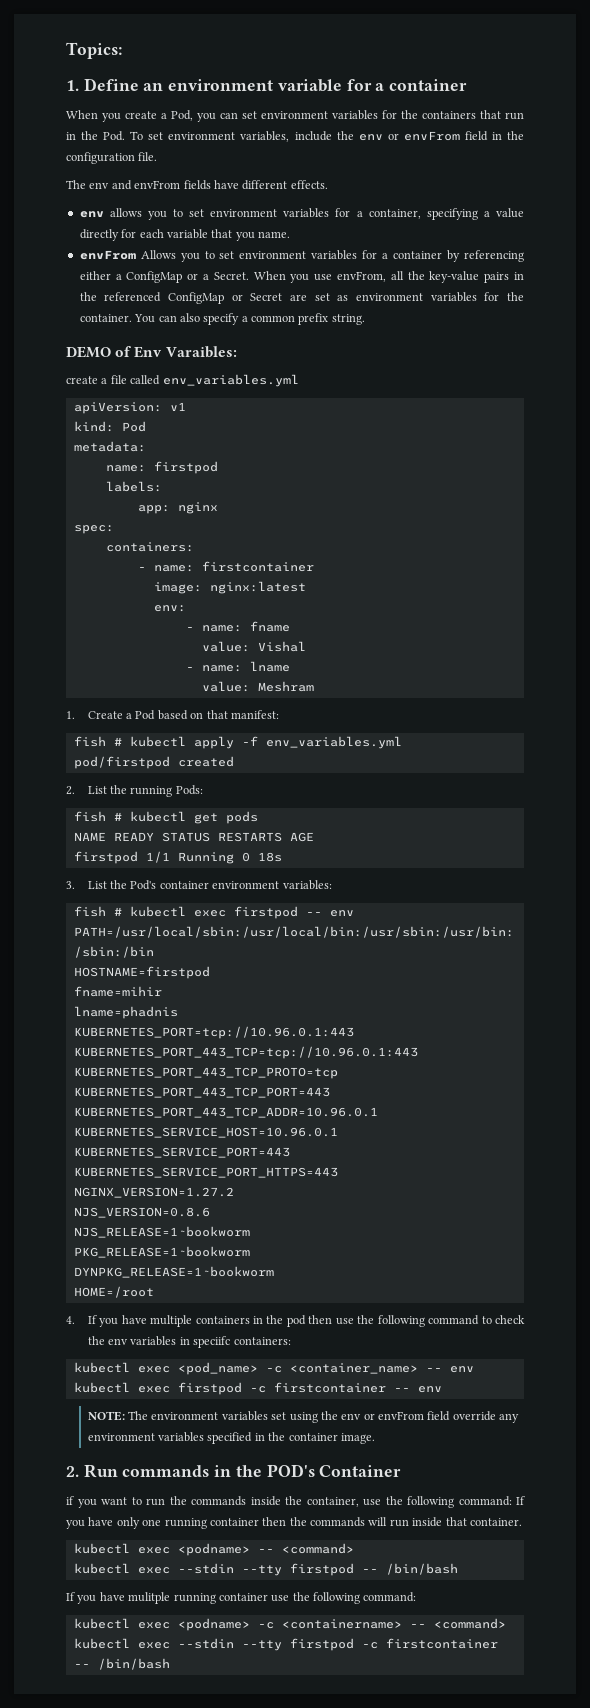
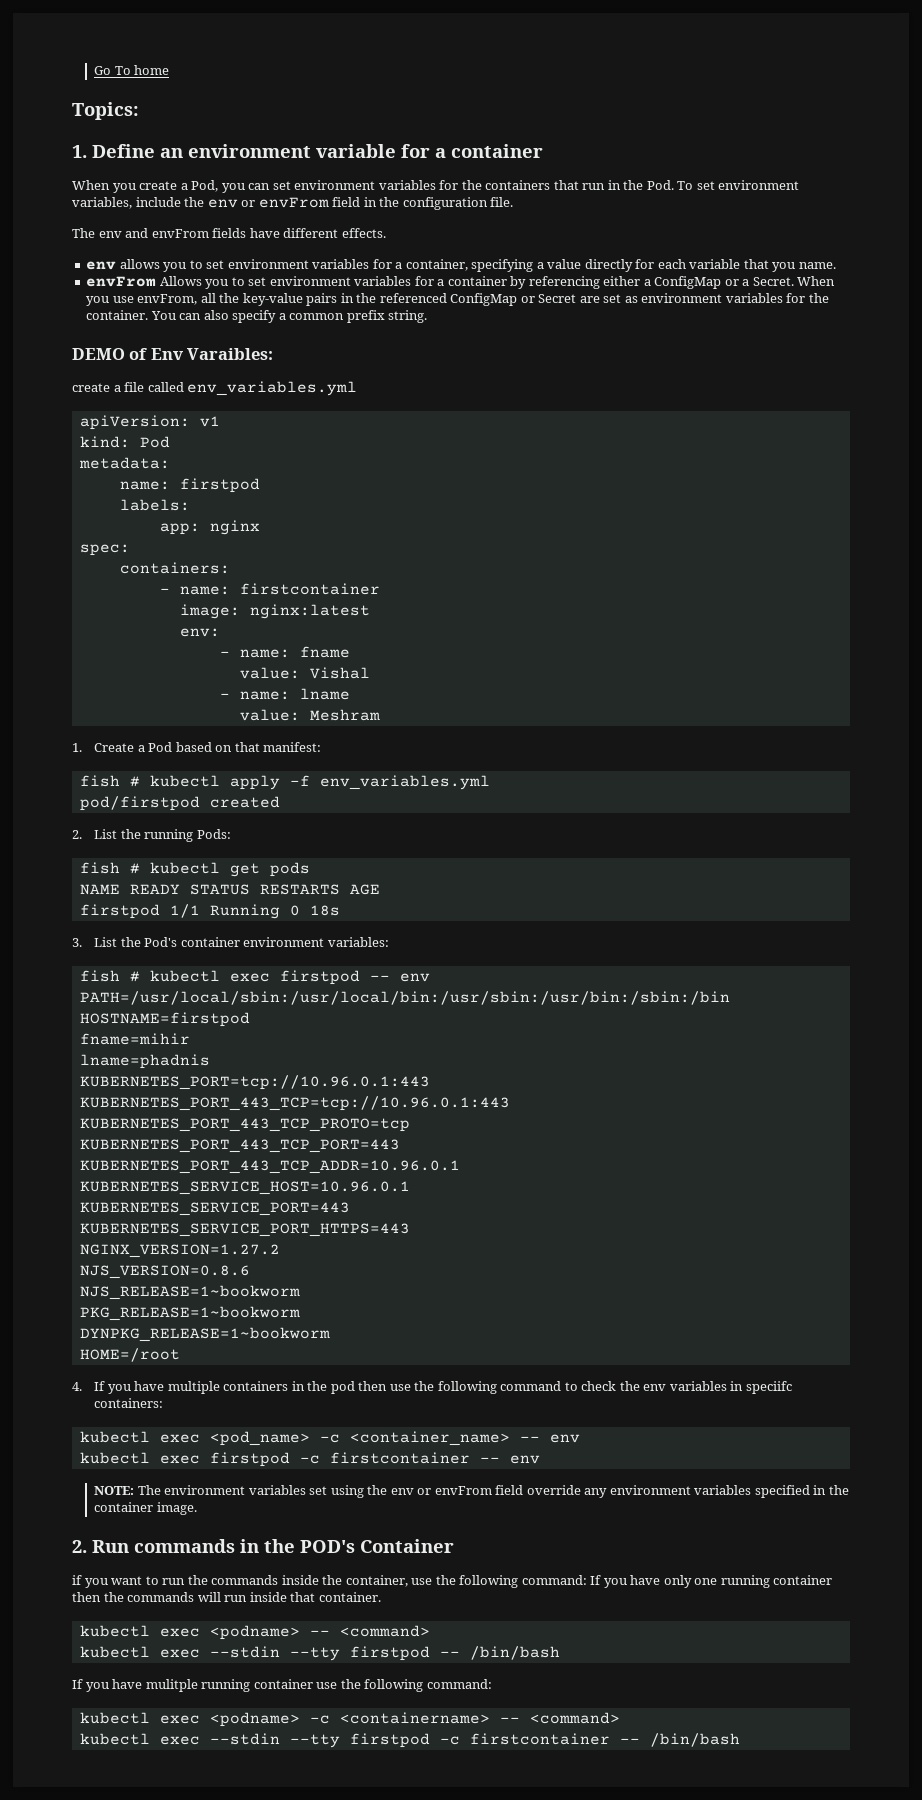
+ Go To home

